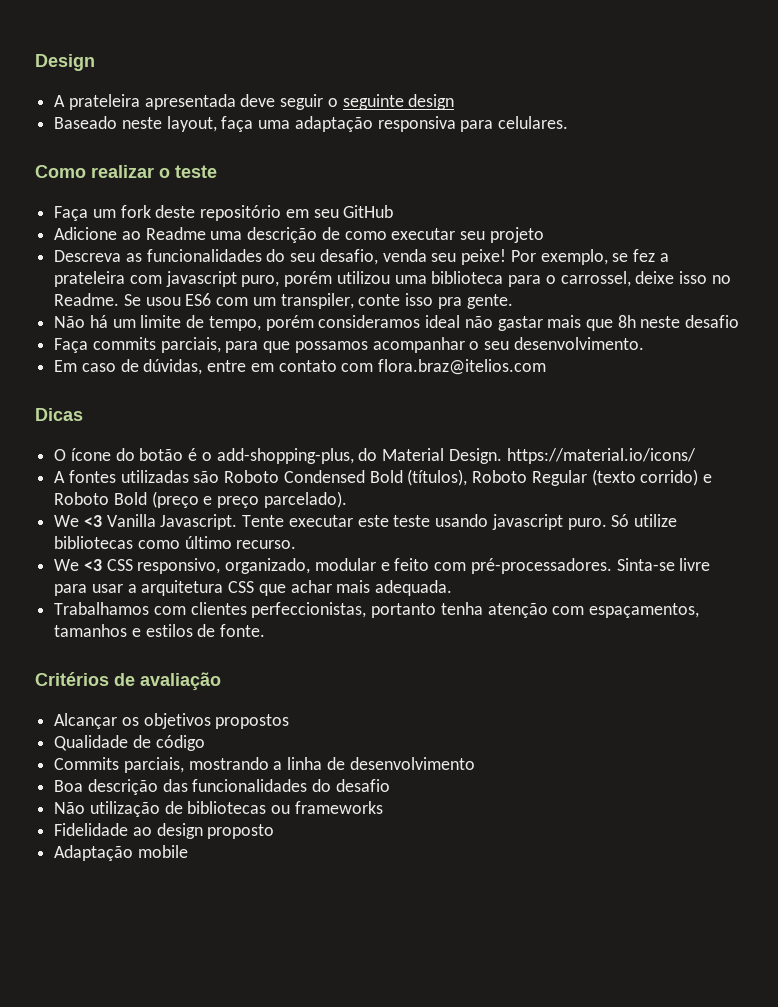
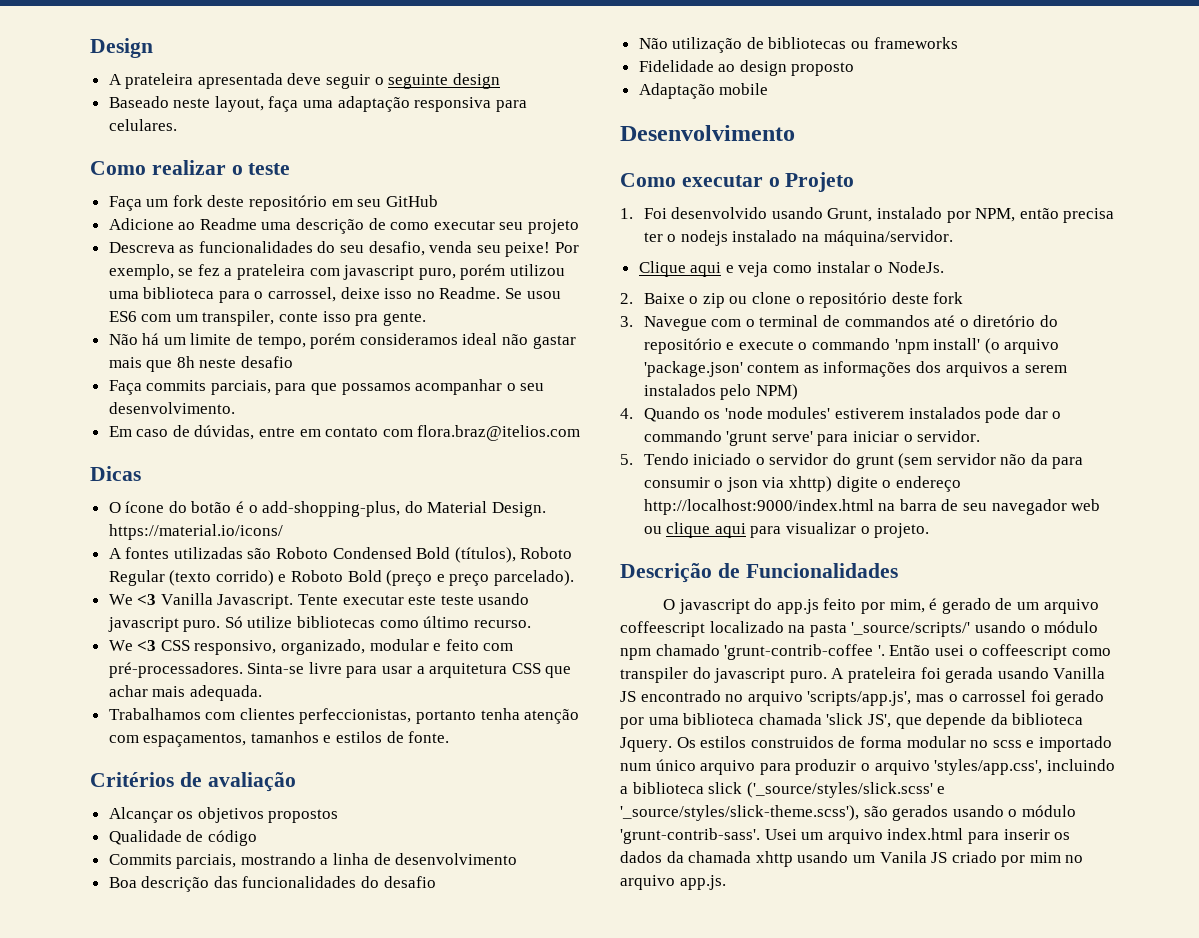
+ Desenvolvimento
+ Como executar o Projeto
+ 1. Foi desenvolvido usando Grunt, instalado por NPM, então precisa ter o nodejs instalado na máquina/servidor.
+ Clique aqui e veja como instalar o NodeJs.
+ 2. Baixe o zip ou clone o repositório deste fork
+ 3. Navegue com o terminal de commandos até o diretório do repositório e execute o commando 'npm install' (o arquivo 'package.json' contem as informações dos arquivos a serem instalados pelo NPM)
+ 4. Quando os 'node modules' estiverem instalados pode dar o commando 'grunt serve' para iniciar o servidor.
+ 5. Tendo iniciado o servidor do grunt (sem servidor não da para consumir o json via xhttp) digite o endereço http://localhost:9000/index.html na barra de seu navegador web ou clique aqui para visualizar o projeto.
+ Descrição de Funcionalidades
+ O javascript do app.js feito por mim, é gerado de um arquivo coffeescript localizado na pasta '_source/scripts/' usando o módulo npm chamado 'grunt-contrib-coffee '. Então usei o coffeescript como transpiler do javascript puro. A prateleira foi gerada usando Vanilla JS encontrado no arquivo 'scripts/app.js', mas o carrossel foi gerado por uma biblioteca chamada 'slick JS', que depende da biblioteca Jquery. Os estilos construidos de forma modular no scss e importado num único arquivo para produzir o arquivo 'styles/app.css', incluindo a biblioteca slick ('_source/styles/slick.scss' e '_source/styles/slick-theme.scss'), são gerados usando o módulo 'grunt-contrib-sass'. Usei um arquivo index.html para inserir os dados da chamada xhttp usando um Vanila JS criado por mim no arquivo app.js.

